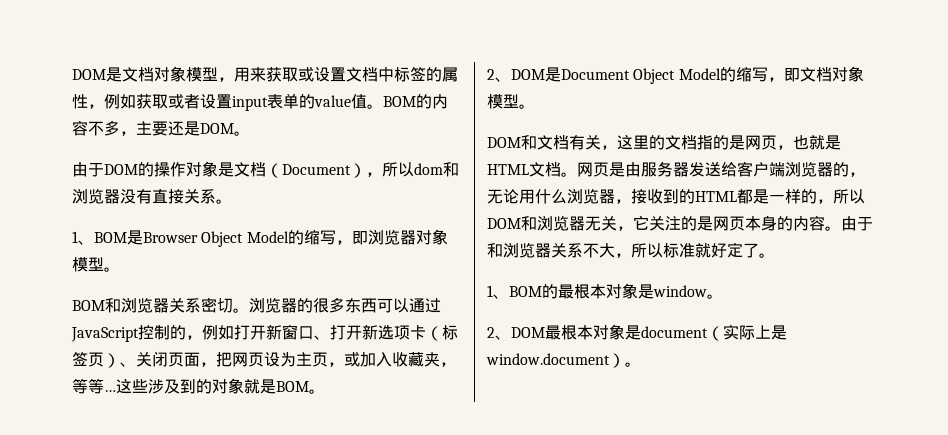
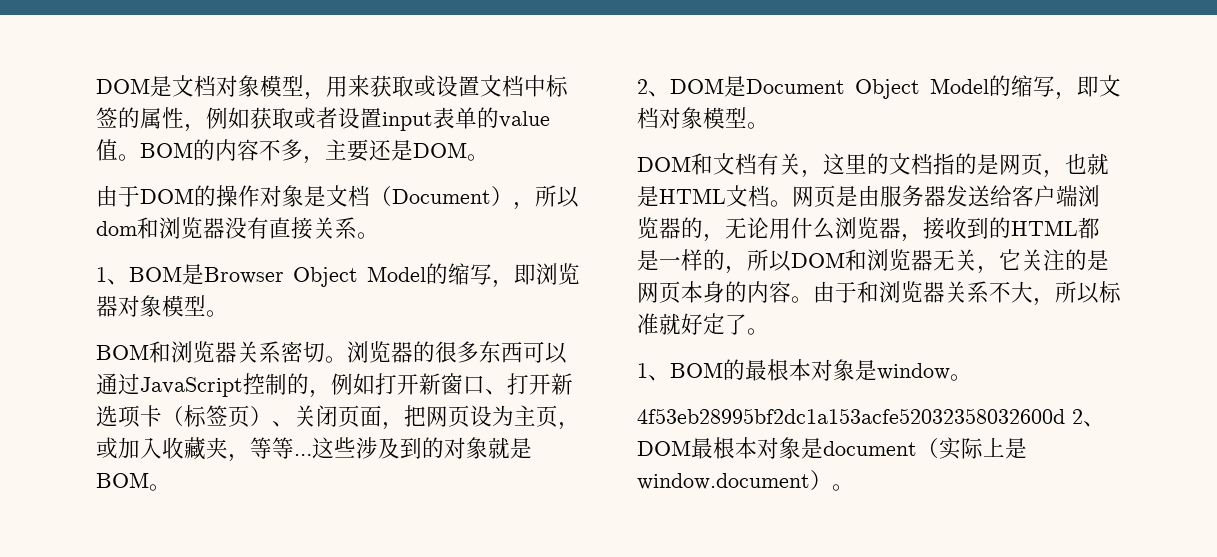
- 2、DOM最根本对象是document（实际上是window.document）。
+ 4f53eb28995bf2dc1a153acfe52032358032600d 2、DOM最根本对象是document（实际上是window.document）。

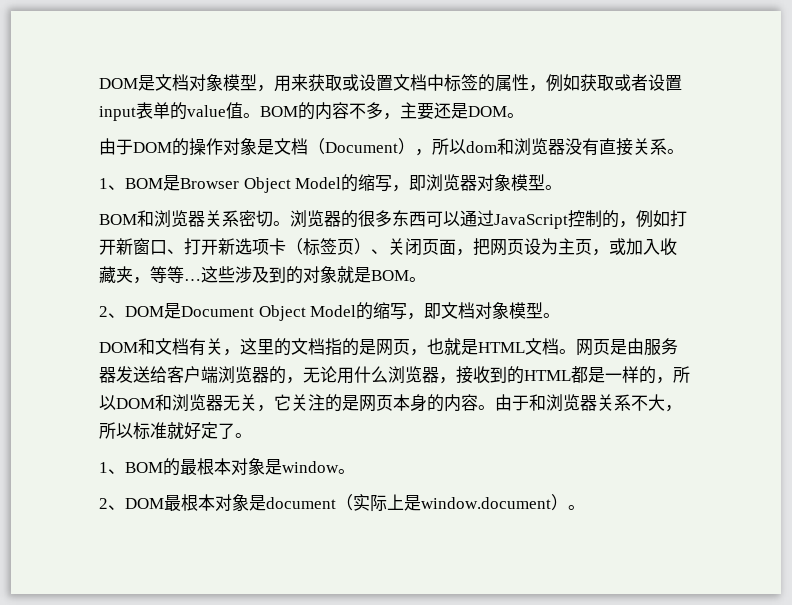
- 4f53eb28995bf2dc1a153acfe52032358032600d 2、DOM最根本对象是document（实际上是window.document）。
+ 2、DOM最根本对象是document（实际上是window.document）。

